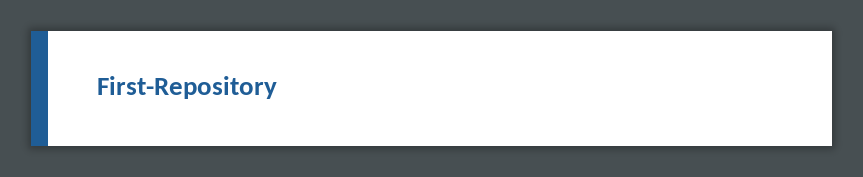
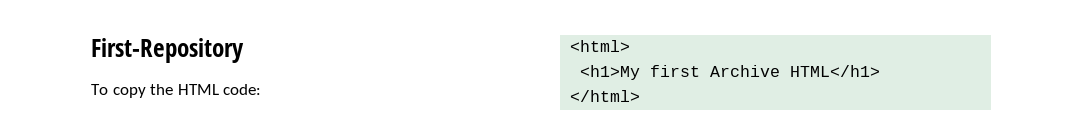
+ To copy the HTML code:
+ <html>
+ <h1>My first Archive HTML</h1>
+ </html>

